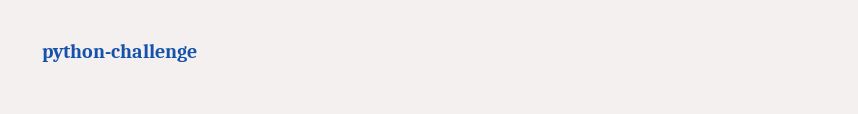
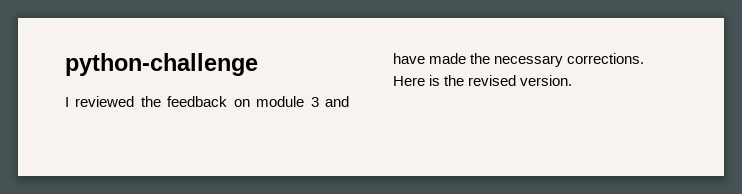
+ I reviewed the feedback on module 3 and have made the necessary corrections. Here is the revised version.

